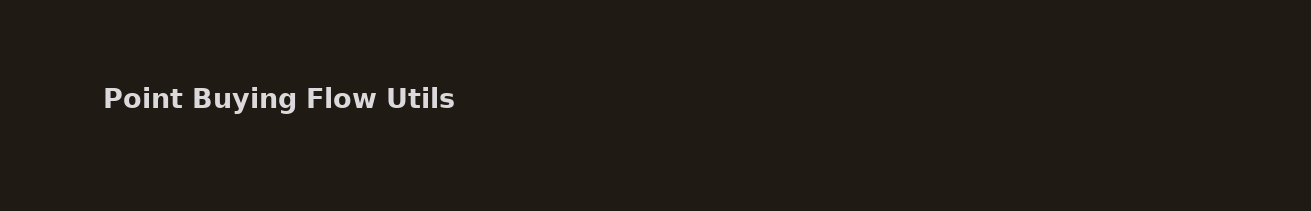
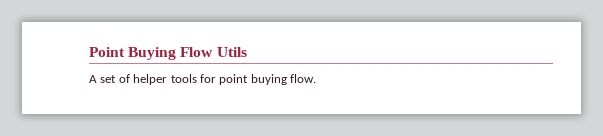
+ A set of helper tools for point buying flow.

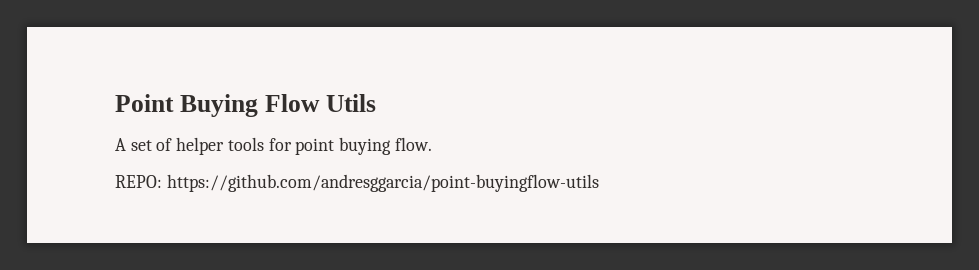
+ REPO: https://github.com/andresggarcia/point-buyingflow-utils

